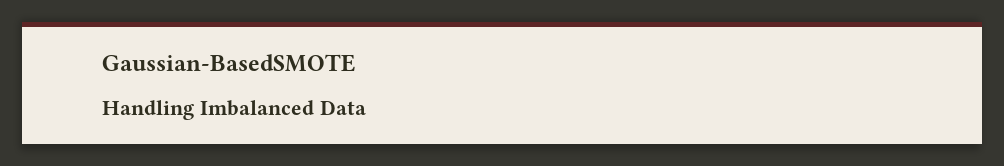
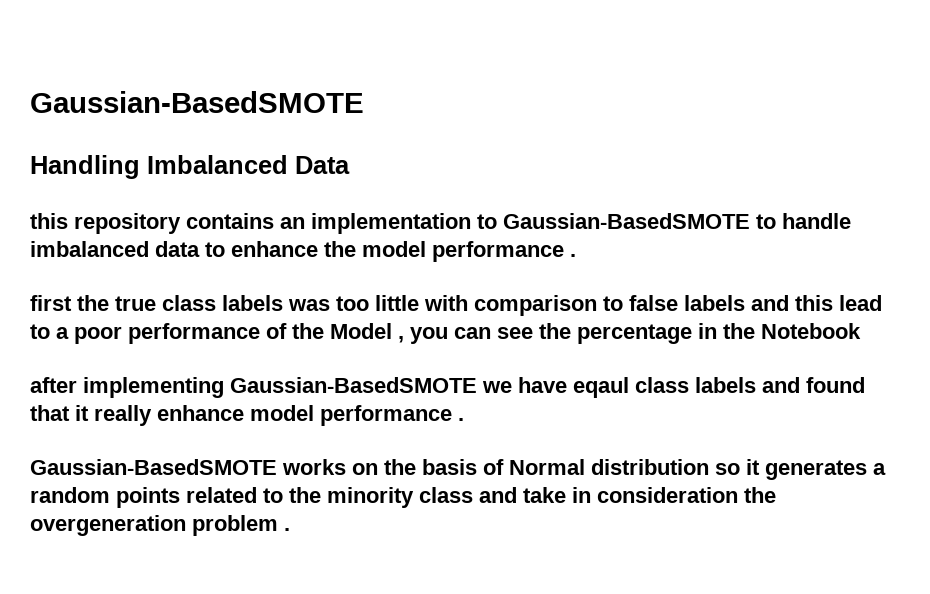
+ this repository contains an implementation to Gaussian-BasedSMOTE to handle imbalanced data to enhance the model performance .
+ first the true class labels was too little with comparison to false labels and this lead to a poor performance of the Model , you can see the percentage in the Notebook
+ after implementing Gaussian-BasedSMOTE we have eqaul class labels and found that it really enhance model performance .
+ Gaussian-BasedSMOTE works on the basis of Normal distribution so it generates a random points related to the minority class and take in consideration the overgeneration problem .

